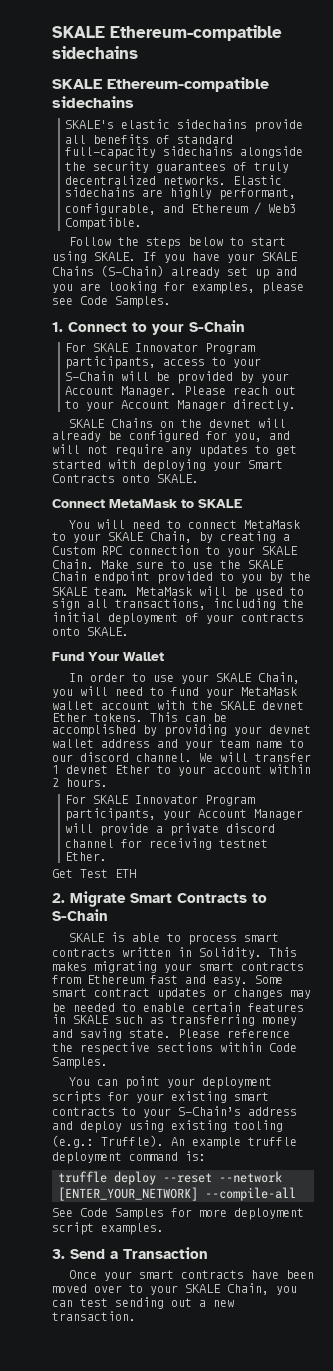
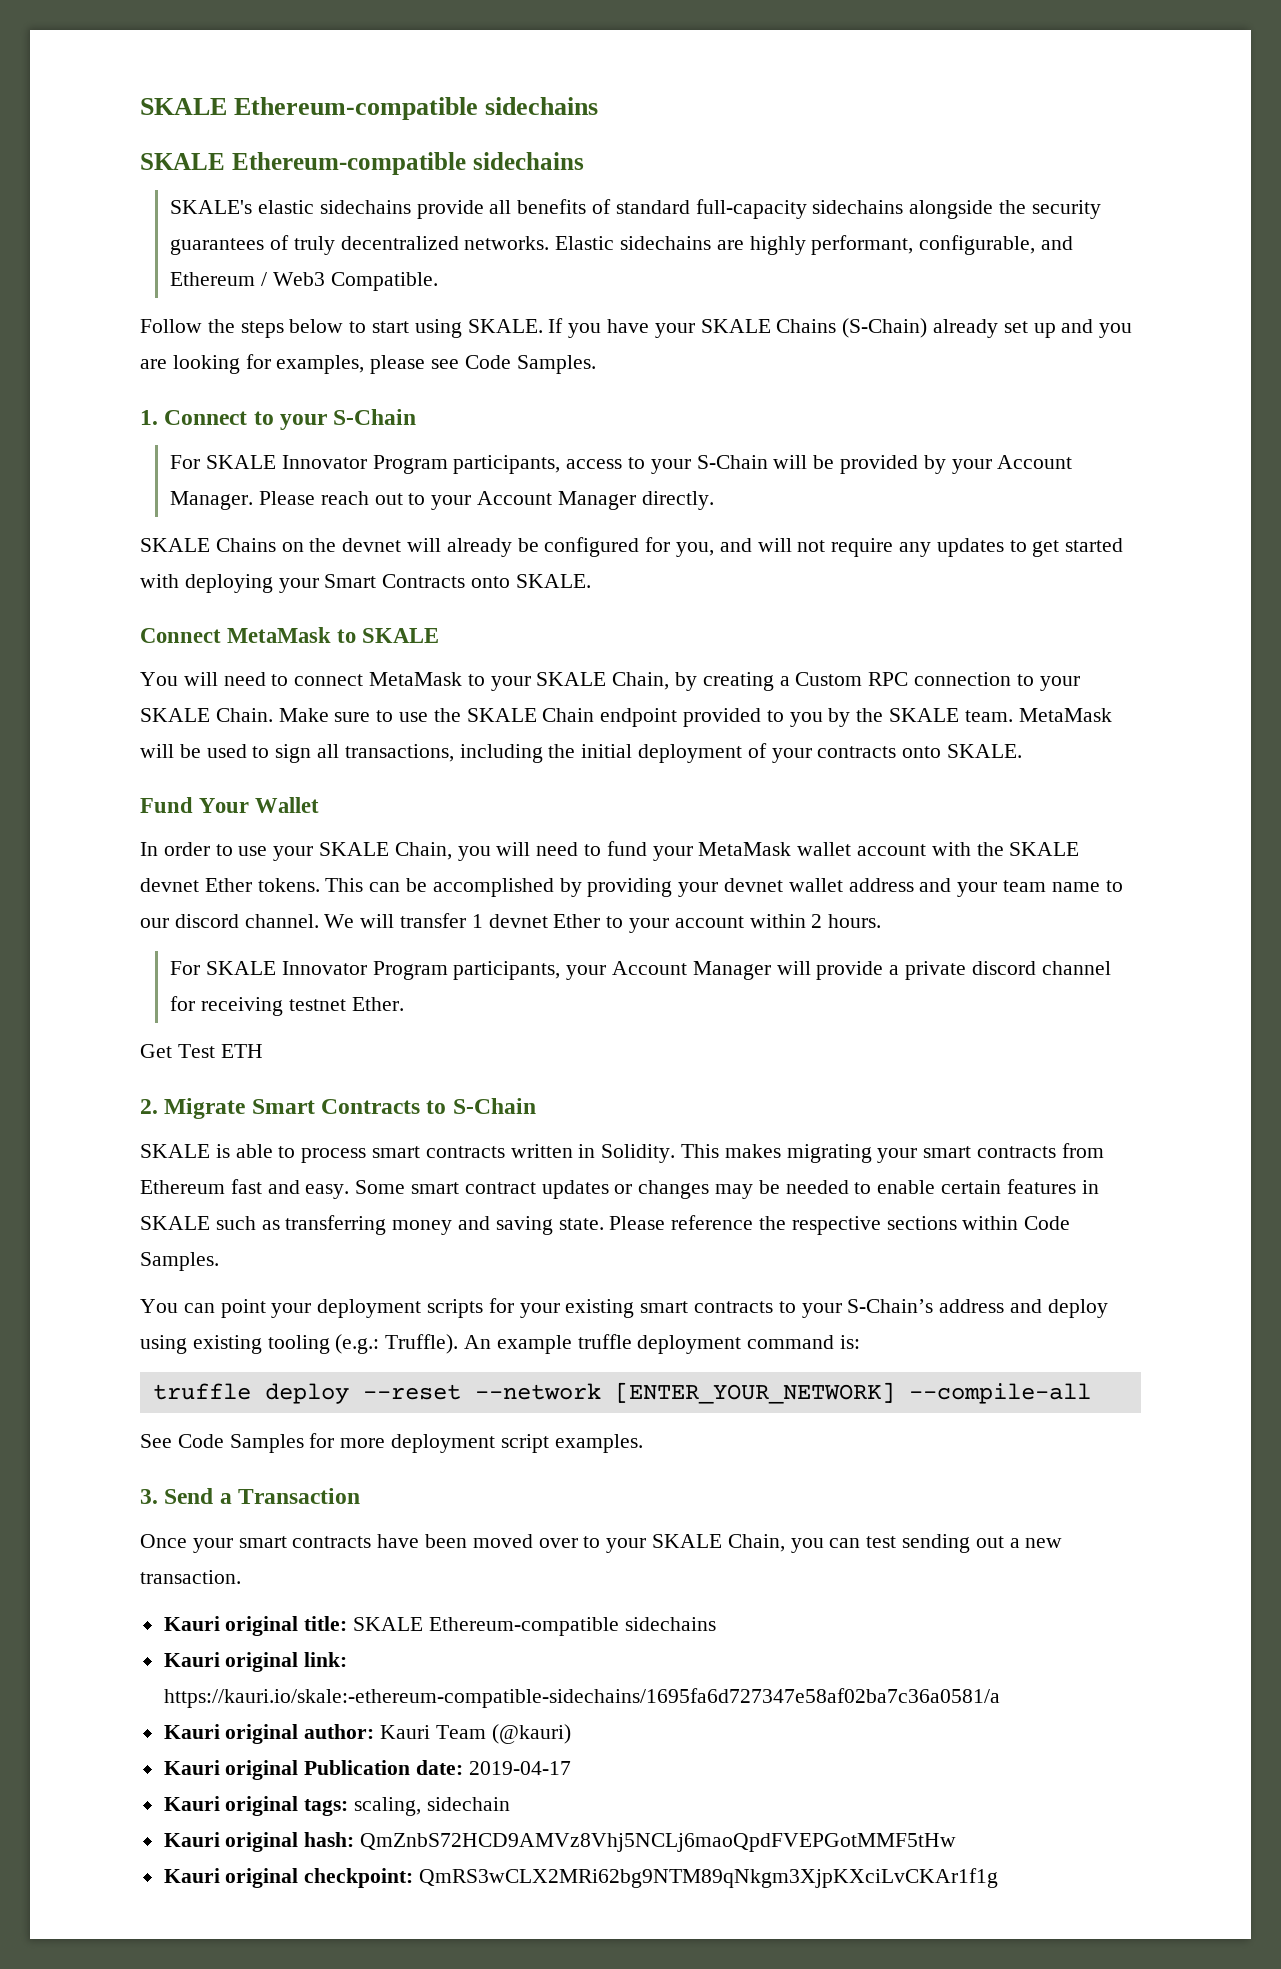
+ Kauri original title: SKALE Ethereum-compatible sidechains
+ Kauri original link: https://kauri.io/skale:-ethereum-compatible-sidechains/1695fa6d727347e58af02ba7c36a0581/a
+ Kauri original author: Kauri Team (@kauri)
+ Kauri original Publication date: 2019-04-17
+ Kauri original tags: scaling, sidechain
+ Kauri original hash: QmZnbS72HCD9AMVz8Vhj5NCLj6maoQpdFVEPGotMMF5tHw
+ Kauri original checkpoint: QmRS3wCLX2MRi62bg9NTM89qNkgm3XjpKXciLvCKAr1f1g

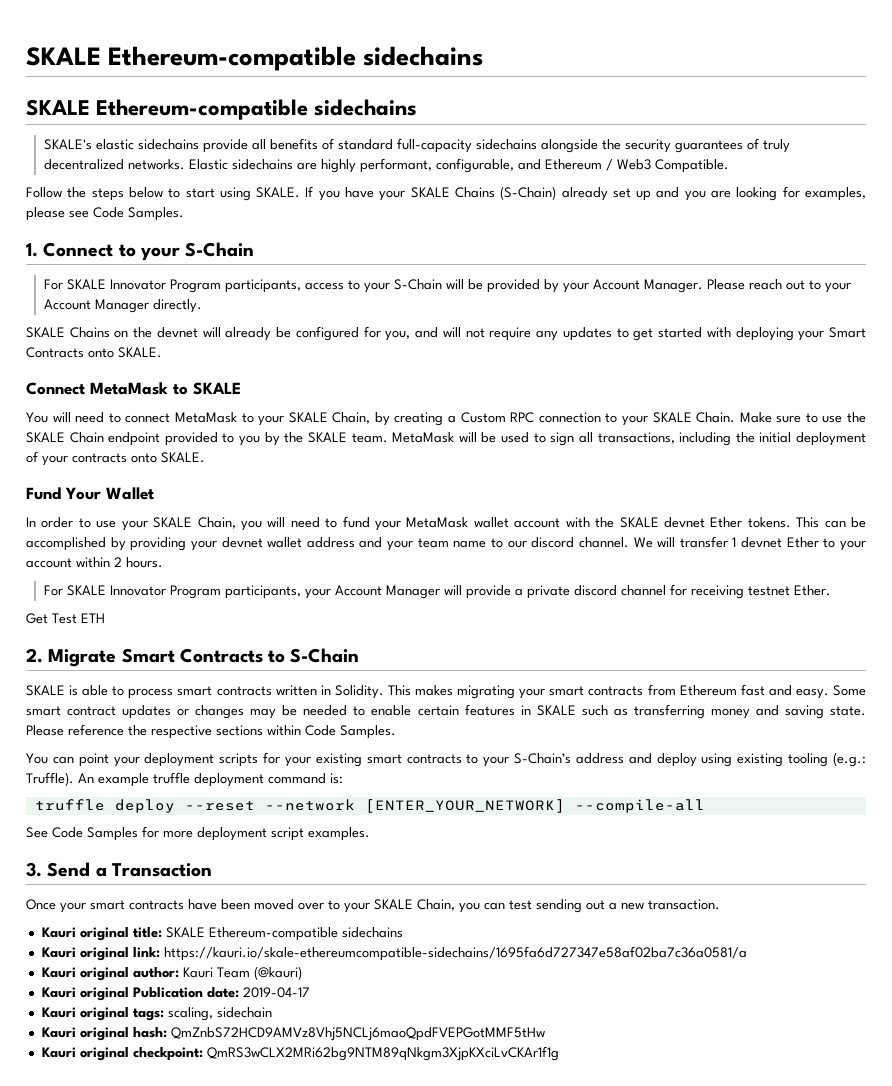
- Kauri original link: https://kauri.io/skale:-ethereum-compatible-sidechains/1695fa6d727347e58af02ba7c36a0581/a
+ Kauri original link: https://kauri.io/skale-ethereumcompatible-sidechains/1695fa6d727347e58af02ba7c36a0581/a

